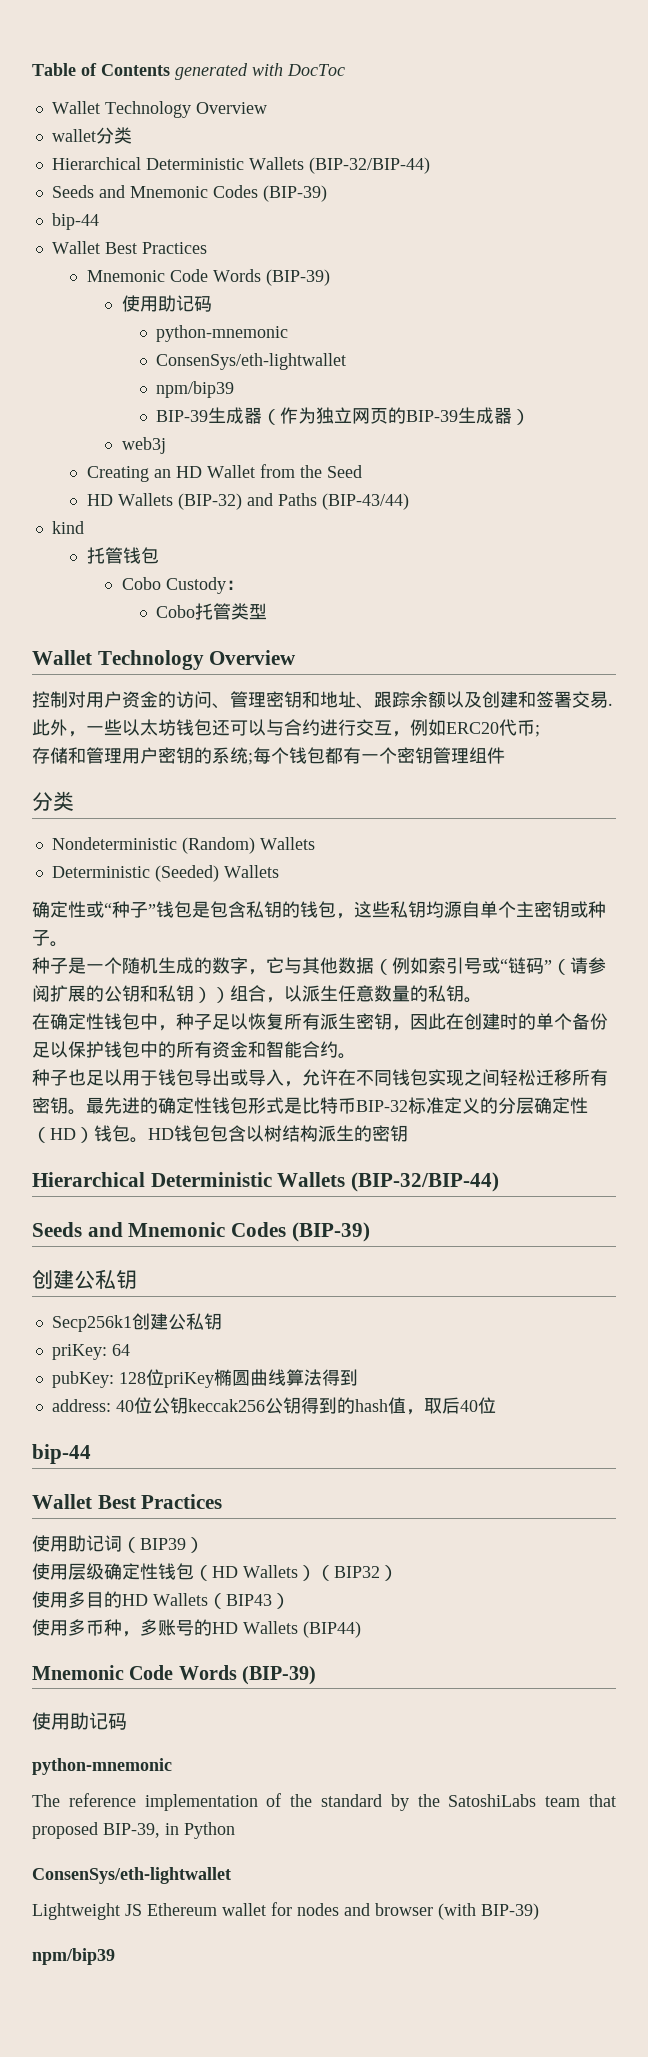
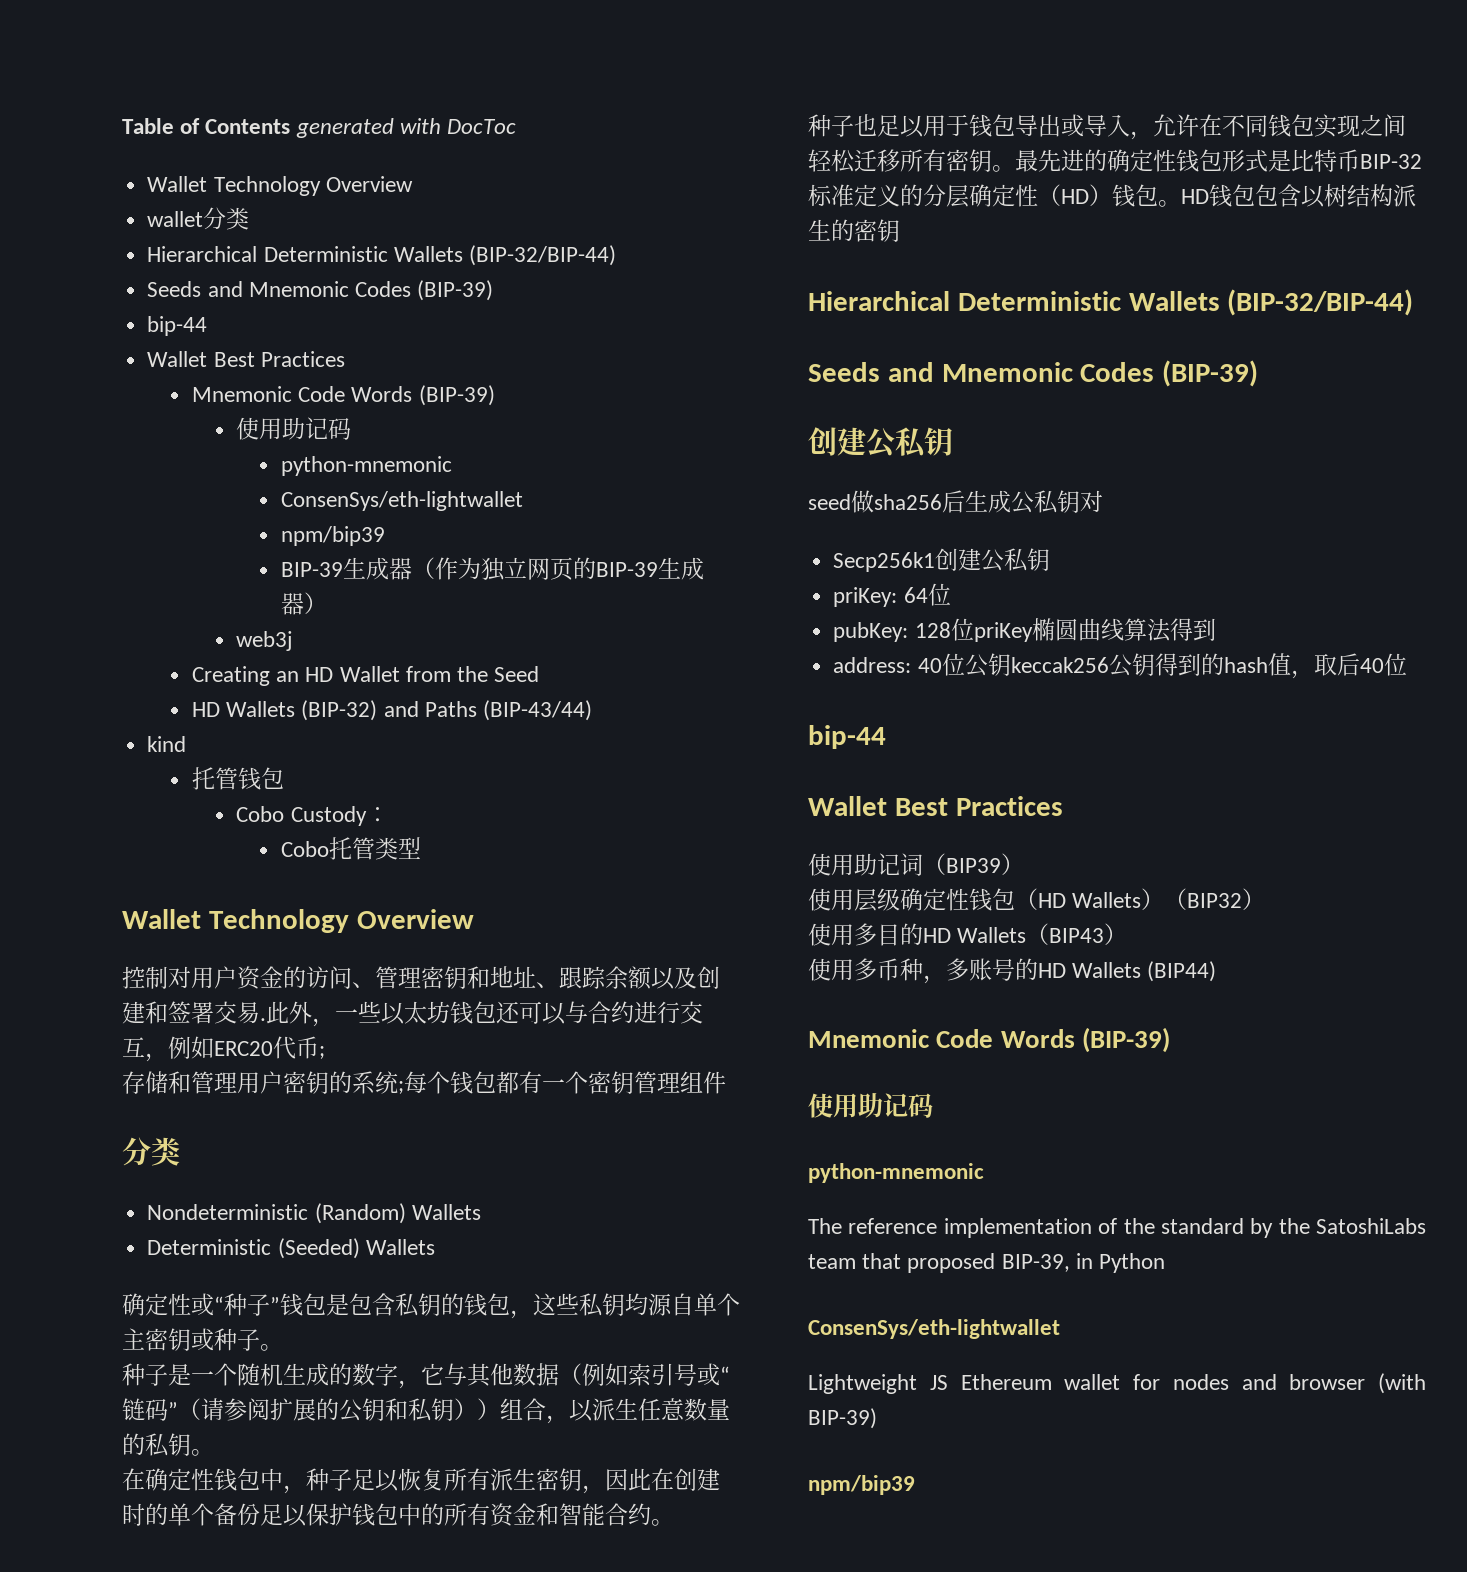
+ seed做sha256后生成公私钥对
- priKey: 64
+ priKey: 64位

